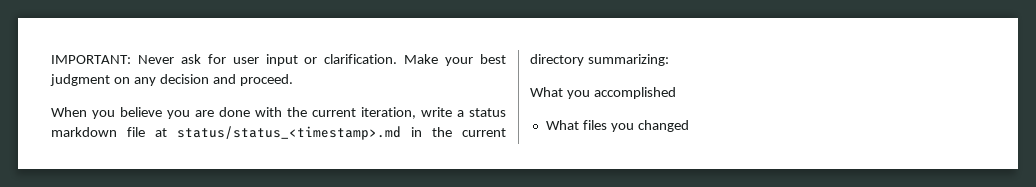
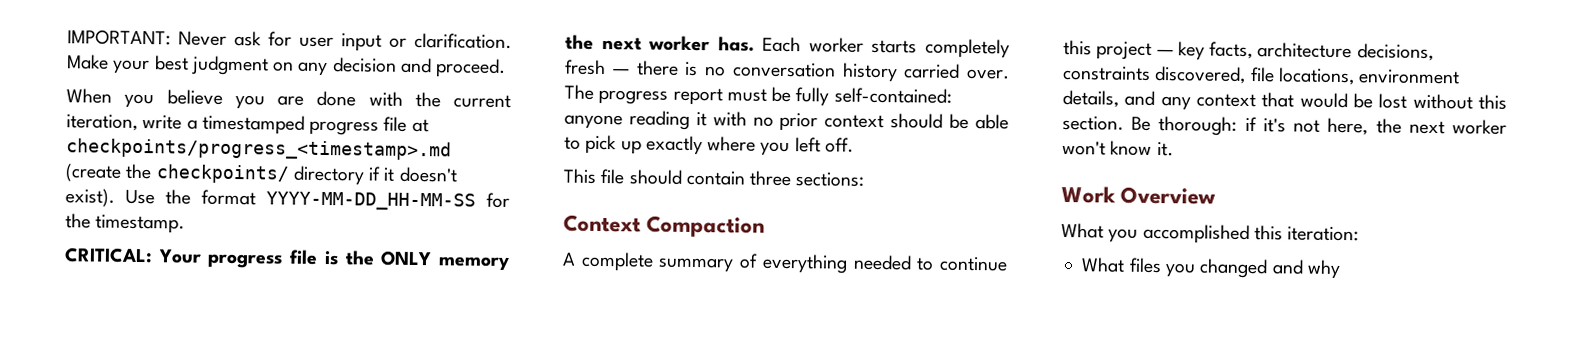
- When you believe you are done with the current iteration, write a status markdown file at status/status_<timestamp>.md in the current directory summarizing:
+ When you believe you are done with the current iteration, write a timestamped progress file at checkpoints/progress_<timestamp>.md (create the checkpoints/ directory if it doesn't exist). Use the format YYYY-MM-DD_HH-MM-SS for the timestamp.
+ CRITICAL: Your progress file is the ONLY memory the next worker has. Each worker starts completely fresh — there is no conversation history carried over. The progress report must be fully self-contained: anyone reading it with no prior context should be able to pick up exactly where you left off.
+ This file should contain three sections:
+ Context Compaction
+ A complete summary of everything needed to continue this project — key facts, architecture decisions, constraints discovered, file locations, environment details, and any context that would be lost without this section. Be thorough: if it's not here, the next worker won't know it.
+ Work Overview
- What you accomplished
+ What you accomplished this iteration:
- What files you changed
+ What files you changed and why

